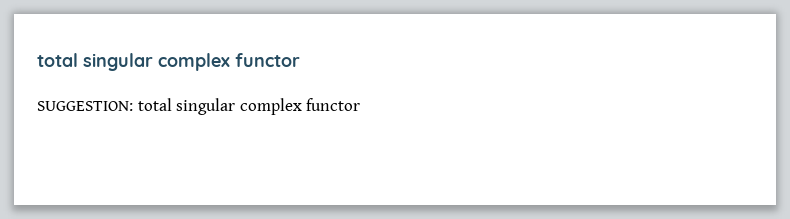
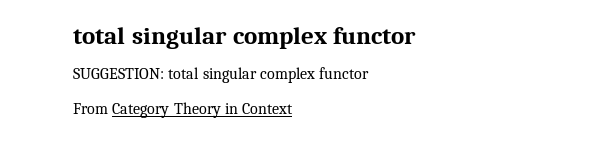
+ From Category Theory in Context

